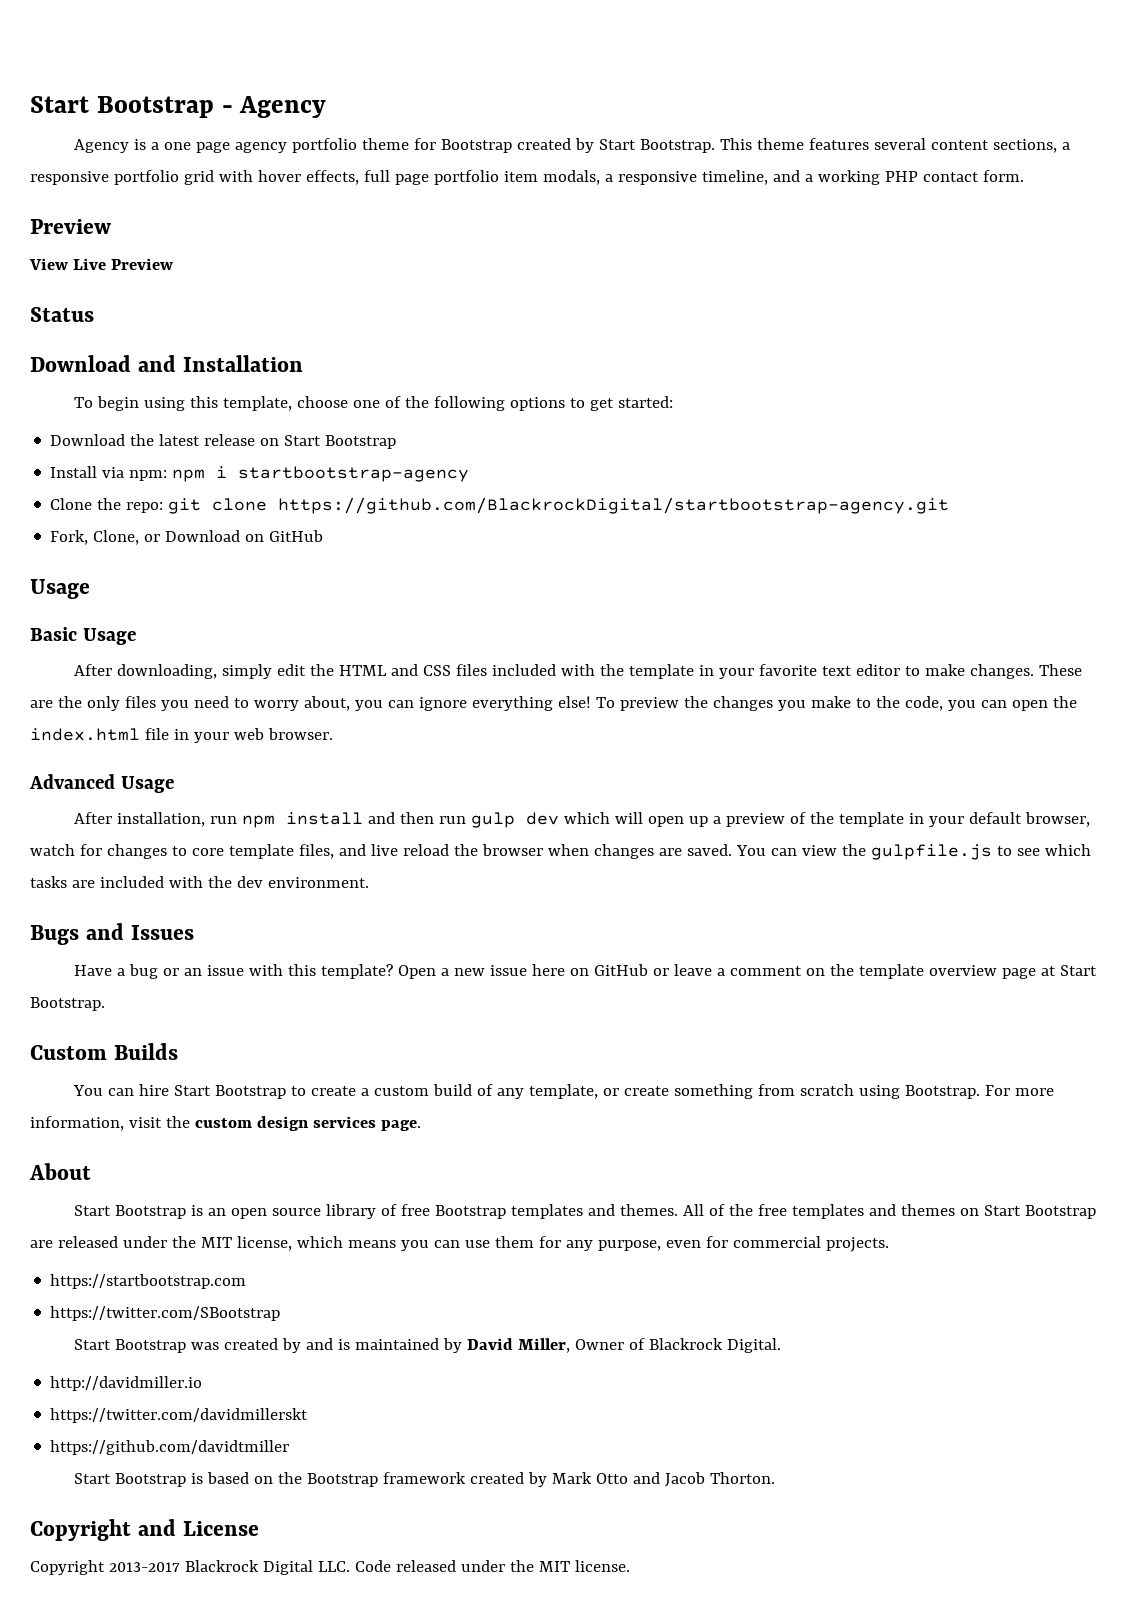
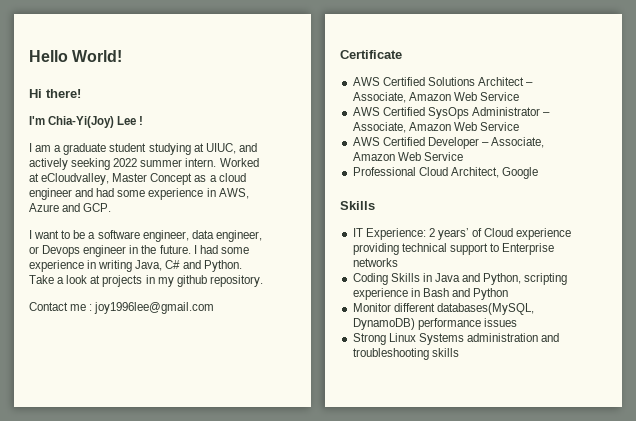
- Start Bootstrap - Agency
- Agency is a one page agency portfolio theme for Bootstrap created by Start Bootstrap. This theme features several content sections, a responsive portfolio grid with hover effects, full page portfolio item modals, a responsive timeline, and a working PHP contact form.
- Preview
- View Live Preview
- Status
- Download and Installation
- To begin using this template, choose one of the following options to get started:
- Download the latest release on Start Bootstrap
- Install via npm: npm i startbootstrap-agency
- Clone the repo: git clone https://github.com/BlackrockDigital/startbootstrap-agency.git
- Fork, Clone, or Download on GitHub
- Usage
- Basic Usage
- After downloading, simply edit the HTML and CSS files included with the template in your favorite text editor to make changes. These are the only files you need to worry about, you can ignore everything else! To preview the changes you make to the code, you can open the index.html file in your web browser.
- Advanced Usage
- After installation, run npm install and then run gulp dev which will open up a preview of the template in your default browser, watch for changes to core template files, and live reload the browser when changes are saved. You can view the gulpfile.js to see which tasks are included with the dev environment.
- Bugs and Issues
- Have a bug or an issue with this template? Open a new issue here on GitHub or leave a comment on the template overview page at Start Bootstrap.
- Custom Builds
- You can hire Start Bootstrap to create a custom build of any template, or create something from scratch using Bootstrap. For more information, visit the custom design services page.
- About
- Start Bootstrap is an open source library of free Bootstrap templates and themes. All of the free templates and themes on Start Bootstrap are released under the MIT license, which means you can use them for any purpose, even for commercial projects.
- https://startbootstrap.com
- https://twitter.com/SBootstrap
- Start Bootstrap was created by and is maintained by David Miller, Owner of Blackrock Digital.
- http://davidmiller.io
- https://twitter.com/davidmillerskt
- https://github.com/davidtmiller
- Start Bootstrap is based on the Bootstrap framework created by Mark Otto and Jacob Thorton.
- Copyright and License
- Copyright 2013-2017 Blackrock Digital LLC. Code released under the MIT license.
+ Hello World!
+ Hi there!
+ I'm Chia-Yi(Joy) Lee !
+ I am a graduate student studying at UIUC, and actively seeking 2022 summer intern. Worked at eCloudvalley, Master Concept as a cloud engineer and had some experience in AWS, Azure and GCP.
+ I want to be a software engineer, data engineer, or Devops engineer in the future. I had some experience in writing Java, C# and Python. Take a look at projects in my github repository.
+ Contact me : joy1996lee@gmail.com
+ Certificate
+ AWS Certified Solutions Architect – Associate, Amazon Web Service
+ AWS Certified SysOps Administrator – Associate, Amazon Web Service
+ AWS Certified Developer – Associate, Amazon Web Service
+ Professional Cloud Architect, Google
+ Skills
+ IT Experience: 2 years’ of Cloud experience providing technical support to Enterprise networks
+ Coding Skills in Java and Python, scripting experience in Bash and Python
+ Monitor different databases(MySQL, DynamoDB) performance issues
+ Strong Linux Systems administration and troubleshooting skills

